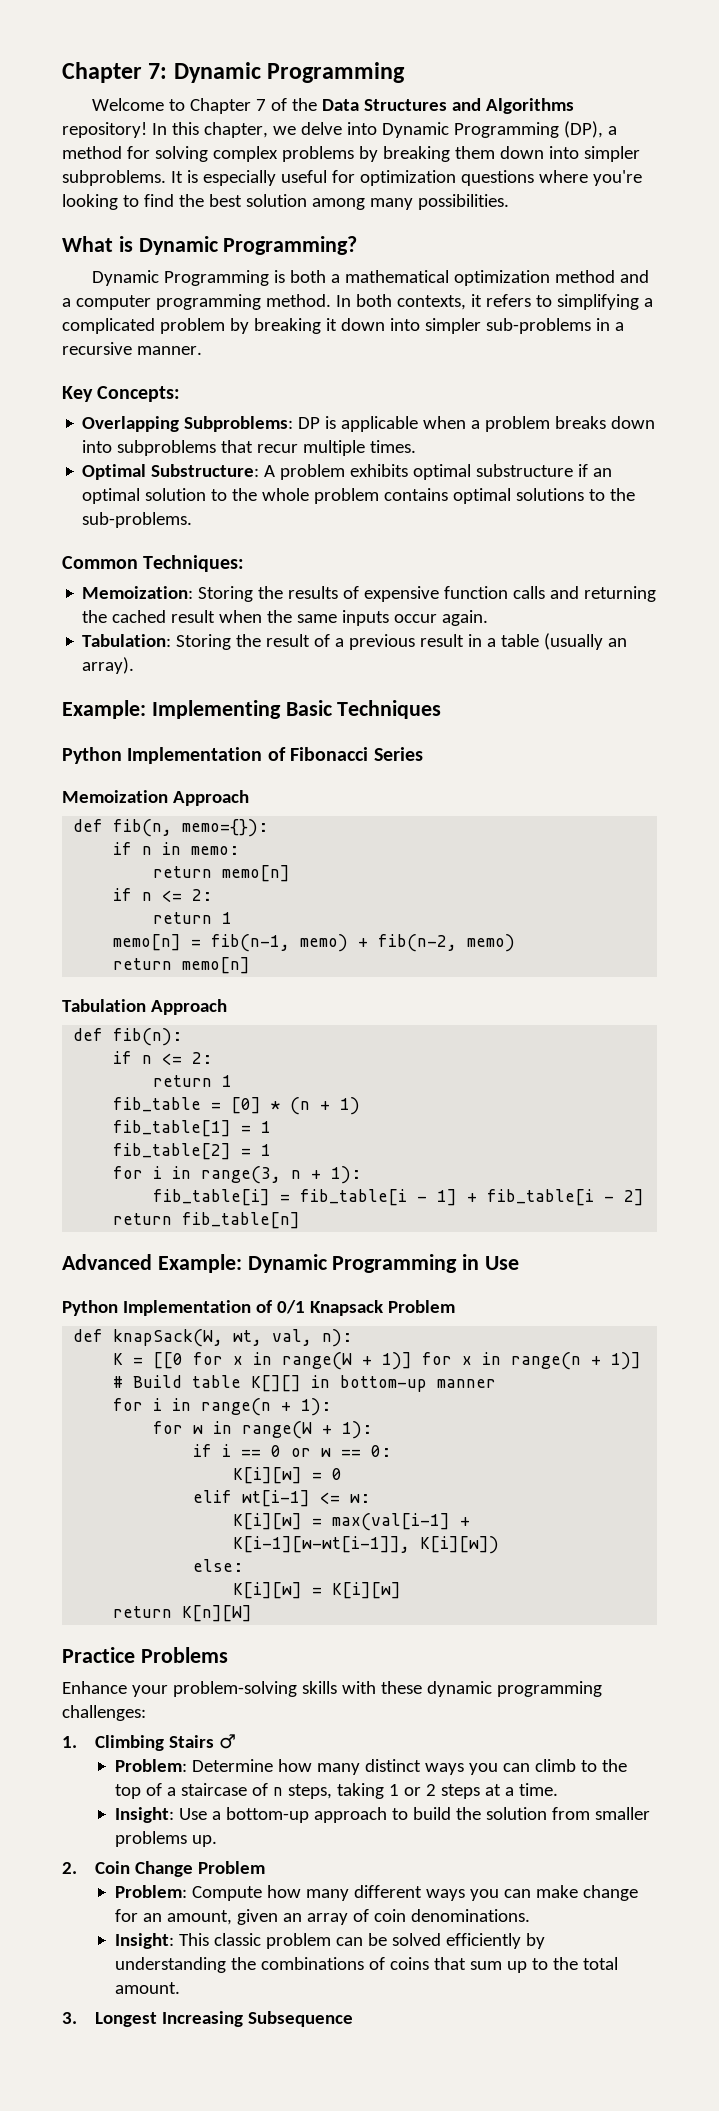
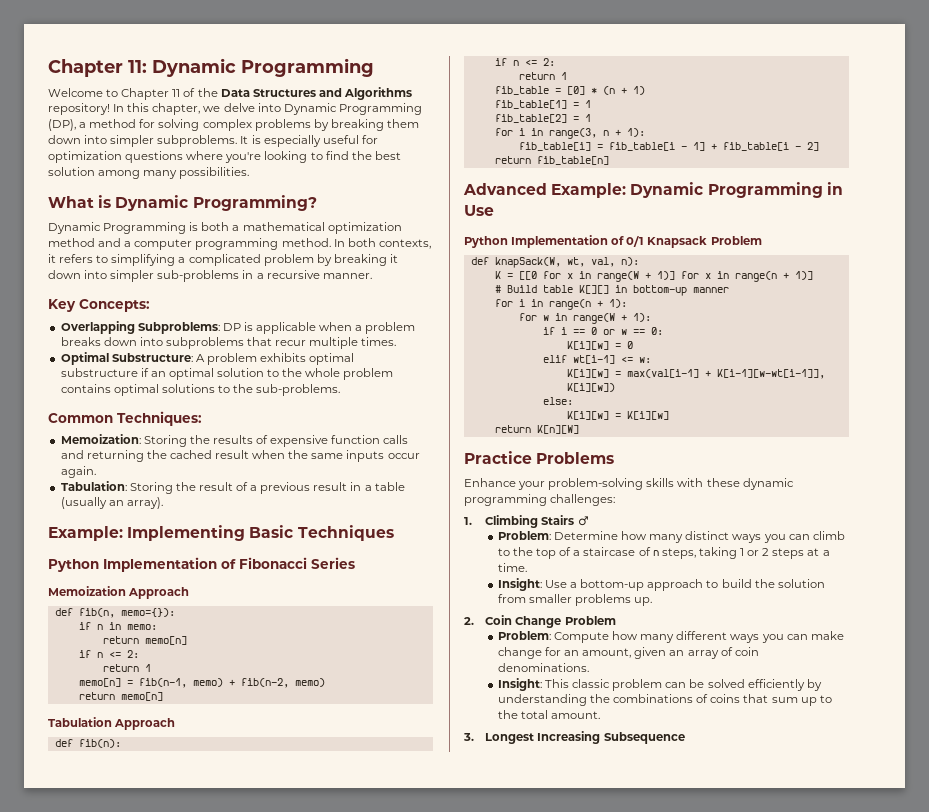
- Chapter 7: Dynamic Programming
+ Chapter 11: Dynamic Programming
- Welcome to Chapter 7 of the Data Structures and Algorithms repository!
+ Welcome to Chapter 11 of the Data Structures and Algorithms repository!

